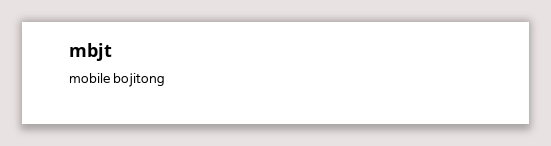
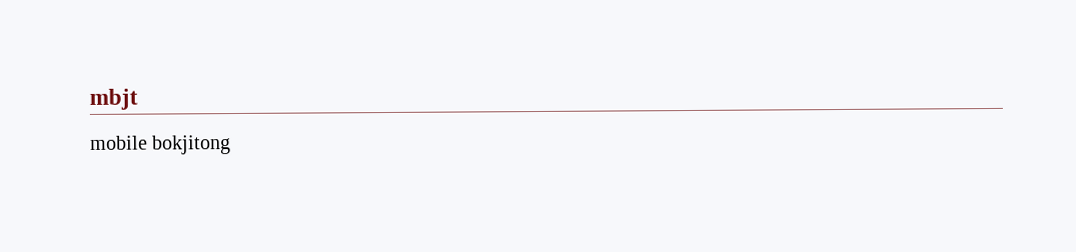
- mobile bojitong
+ mobile bokjitong

